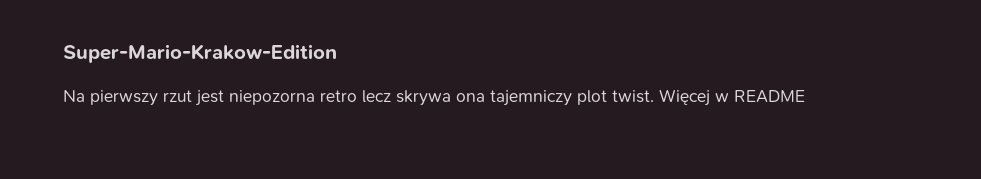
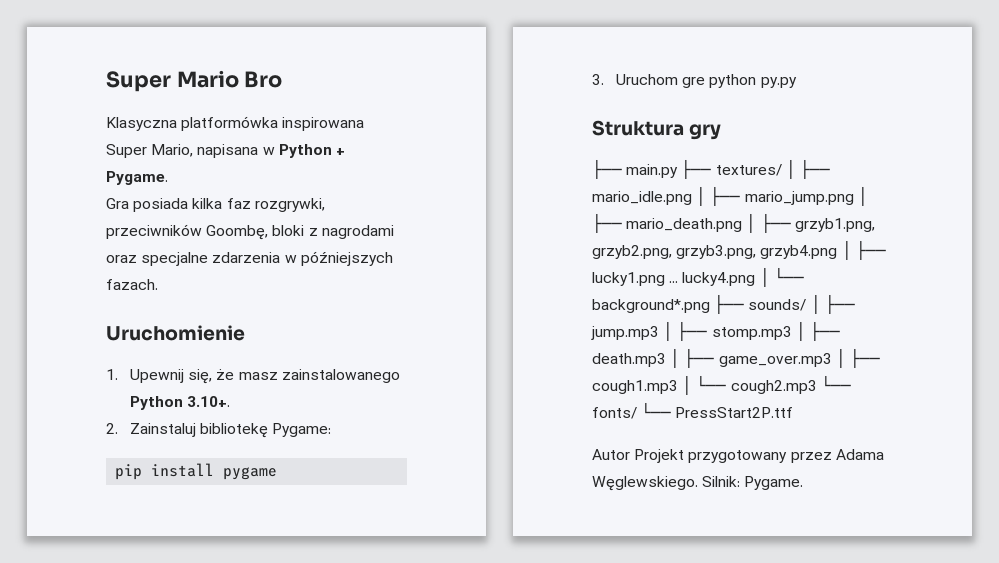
- Super-Mario-Krakow-Edition
- Na pierwszy rzut jest niepozorna retro lecz skrywa ona tajemniczy plot twist. Więcej w README
+ Super Mario Bro
+ Klasyczna platformówka inspirowana Super Mario, napisana w Python + Pygame.
+ Gra posiada kilka faz rozgrywki, przeciwników Goombę, bloki z nagrodami oraz specjalne zdarzenia w późniejszych fazach.
+ Uruchomienie
+ 1. Upewnij się, że masz zainstalowanego Python 3.10+.
+ 2. Zainstaluj bibliotekę Pygame:
+ pip install pygame
+ 3. Uruchom gre python py.py
+ Struktura gry
+ ├── main.py ├── textures/ │ ├── mario_idle.png │ ├── mario_jump.png │ ├── mario_death.png │ ├── grzyb1.png, grzyb2.png, grzyb3.png, grzyb4.png │ ├── lucky1.png ... lucky4.png │ └── background*.png ├── sounds/ │ ├── jump.mp3 │ ├── stomp.mp3 │ ├── death.mp3 │ ├── game_over.mp3 │ ├── cough1.mp3 │ └── cough2.mp3 └── fonts/ └── PressStart2P.ttf
+ Autor Projekt przygotowany przez Adama Węglewskiego. Silnik: Pygame.

